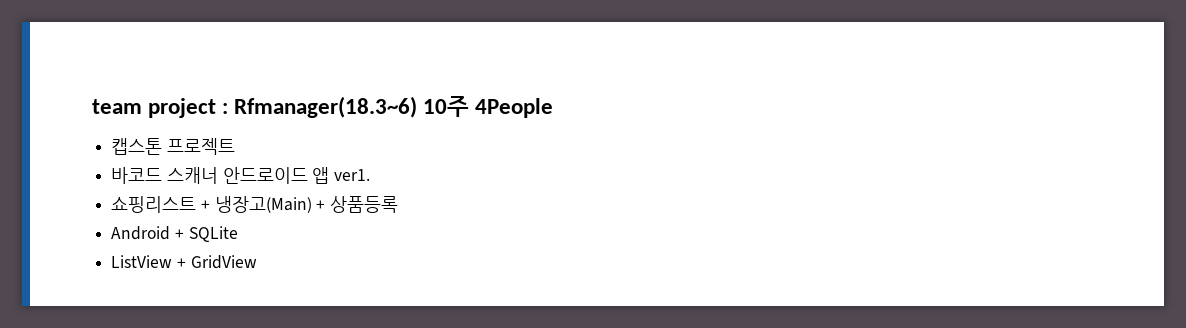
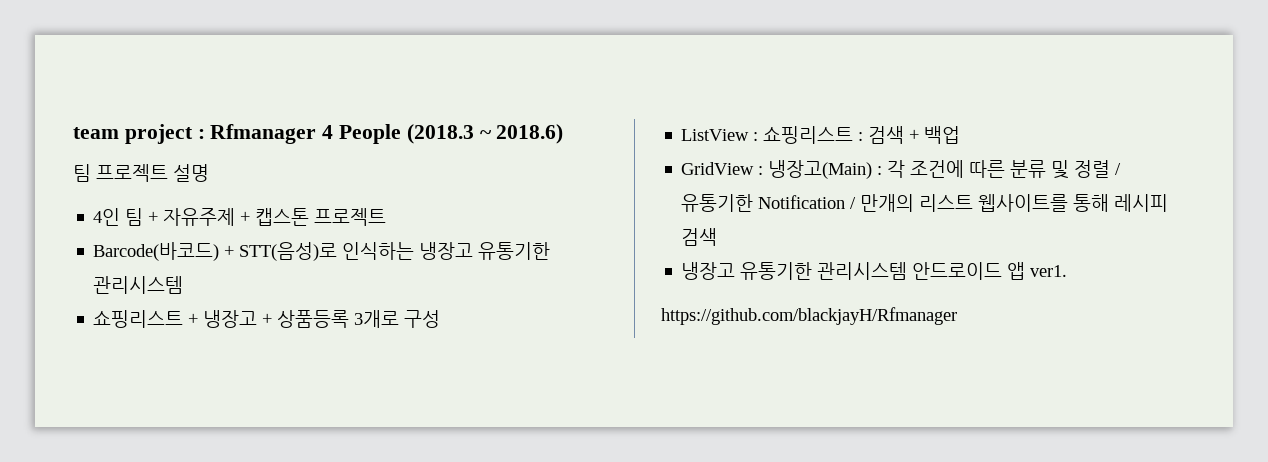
- team project : Rfmanager(18.3~6) 10주 4People
- 캡스톤 프로젝트
- 바코드 스캐너 안드로이드 앱 ver1.
- 쇼핑리스트 + 냉장고(Main) + 상품등록
- Android + SQLite
- ListView + GridView
+ team project : Rfmanager 4 People (2018.3 ~ 2018.6)
+ 팀 프로젝트 설명
+ 4인 팀 + 자유주제 + 캡스톤 프로젝트
+ Barcode(바코드) + STT(음성)로 인식하는 냉장고 유통기한 관리시스템
+ 쇼핑리스트 + 냉장고 + 상품등록 3개로 구성
+ ListView : 쇼핑리스트 : 검색 + 백업
+ GridView : 냉장고(Main) : 각 조건에 따른 분류 및 정렬 / 유통기한 Notification / 만개의 리스트 웹사이트를 통해 레시피 검색
+ 냉장고 유통기한 관리시스템 안드로이드 앱 ver1.
+ https://github.com/blackjayH/Rfmanager

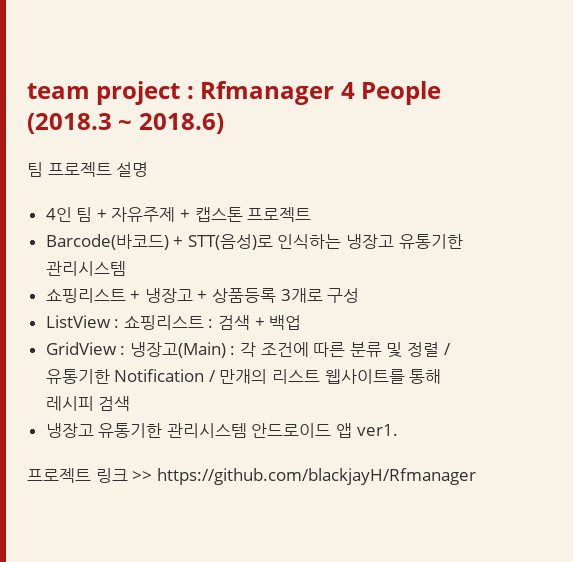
- https://github.com/blackjayH/Rfmanager
+ 프로젝트 링크 >> https://github.com/blackjayH/Rfmanager

